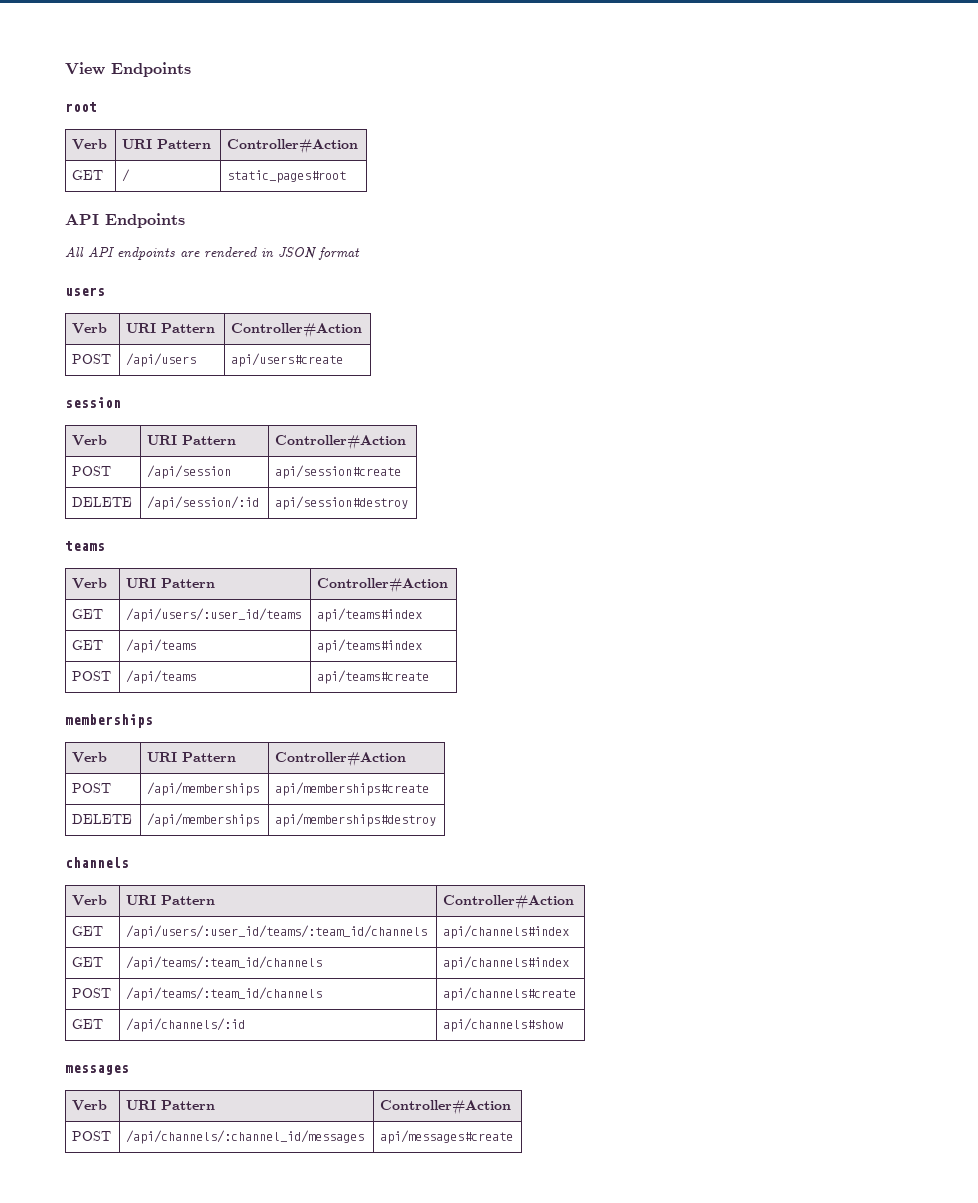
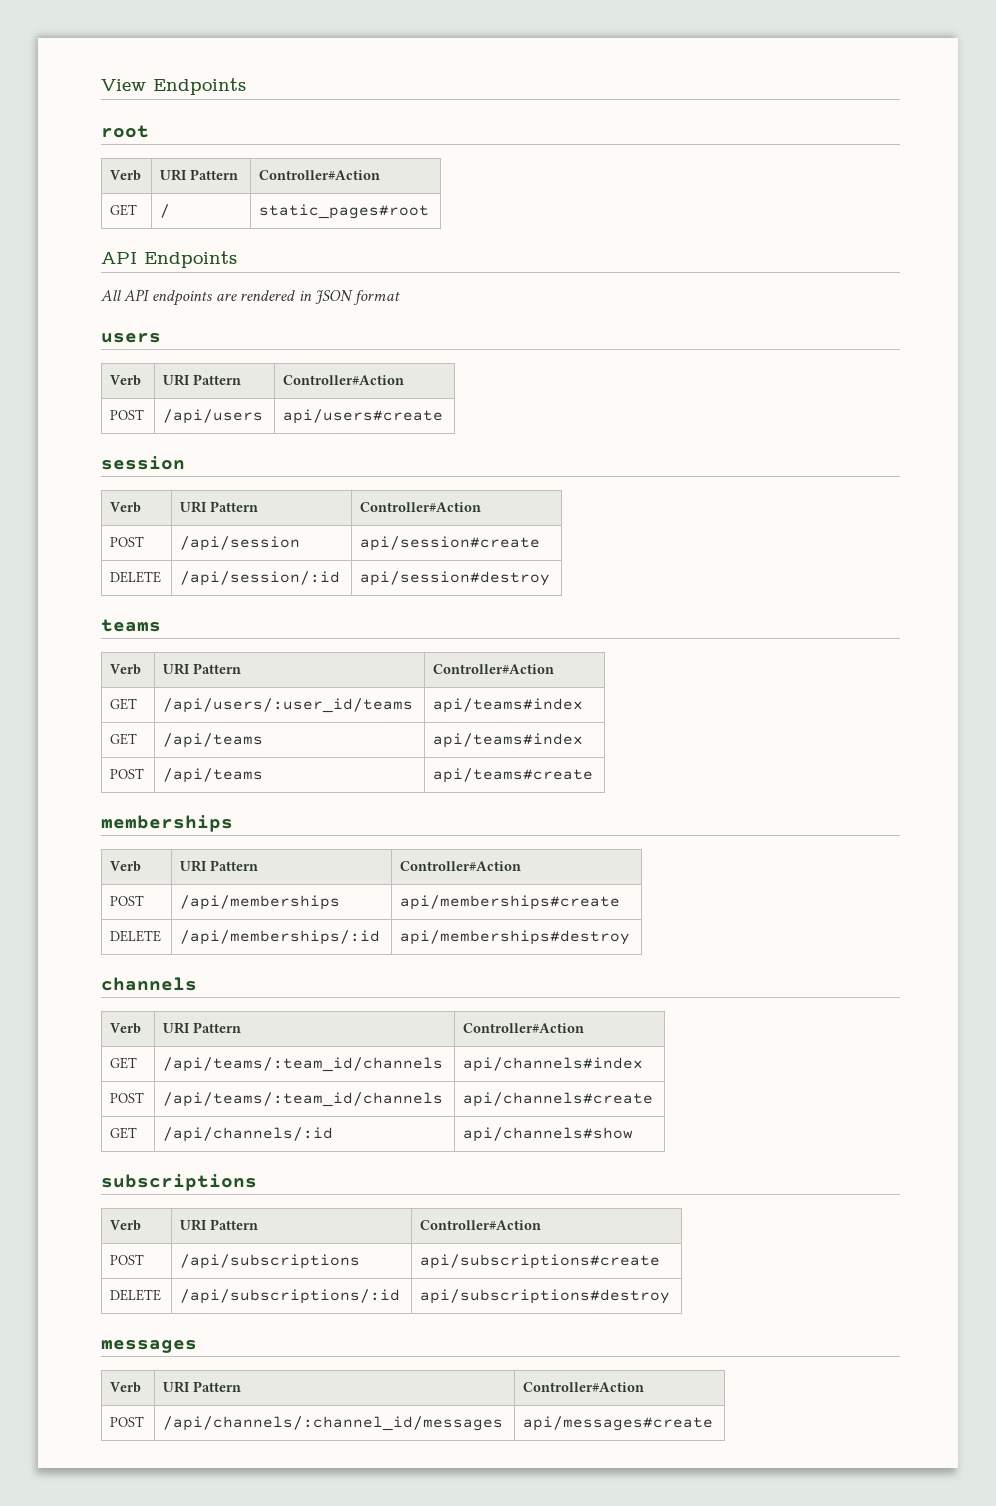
- DELETE | /api/memberships | api/memberships#destroy
+ DELETE | /api/memberships/:id | api/memberships#destroy
- GET | /api/users/:user_id/teams/:team_id/channels | api/channels#index
+ subscriptions
+ Verb | URI Pattern | Controller#Action
+ POST | /api/subscriptions | api/subscriptions#create
+ DELETE | /api/subscriptions/:id | api/subscriptions#destroy

